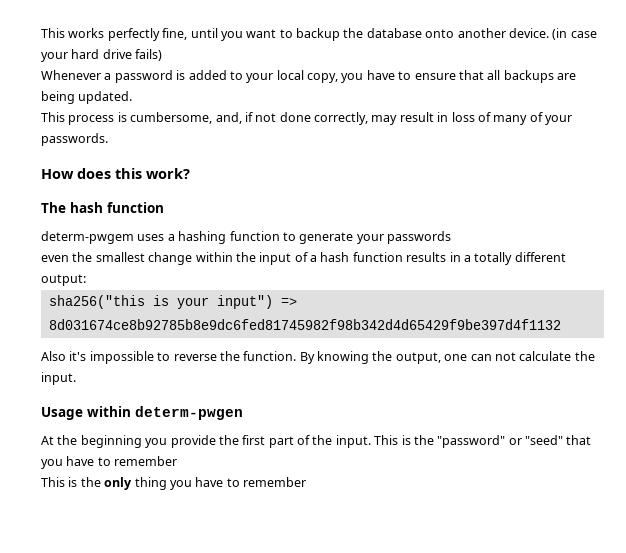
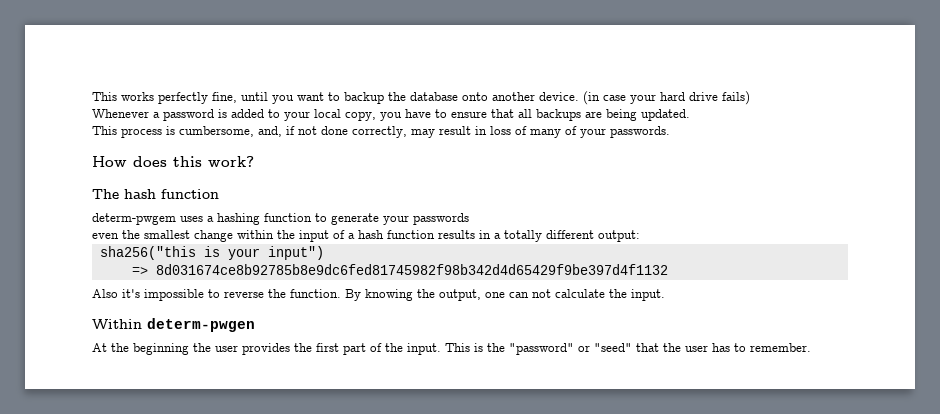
- sha256("this is your input") => 8d031674ce8b92785b8e9dc6fed81745982f98b342d4d65429f9be397d4f1132
+ sha256("this is your input")
+ => 8d031674ce8b92785b8e9dc6fed81745982f98b342d4d65429f9be397d4f1132
- Usage within determ-pwgen
+ Within determ-pwgen
- At the beginning you provide the first part of the input.
+ At the beginning the user provides the first part of the input.
- This is the "password" or "seed" that you have to remember
- This is the only thing you have to remember
+ This is the "password" or "seed" that the user has to remember.

